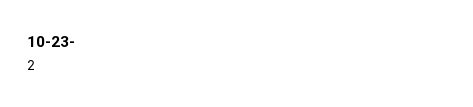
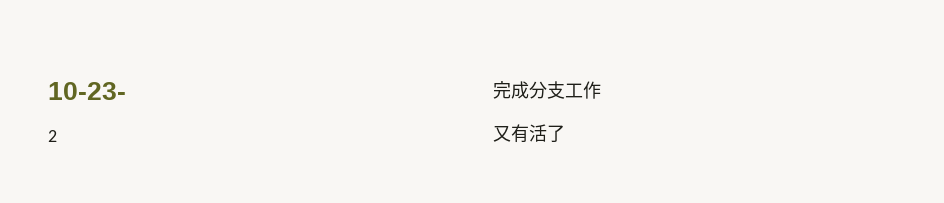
+ 完成分支工作
+ 又有活了

